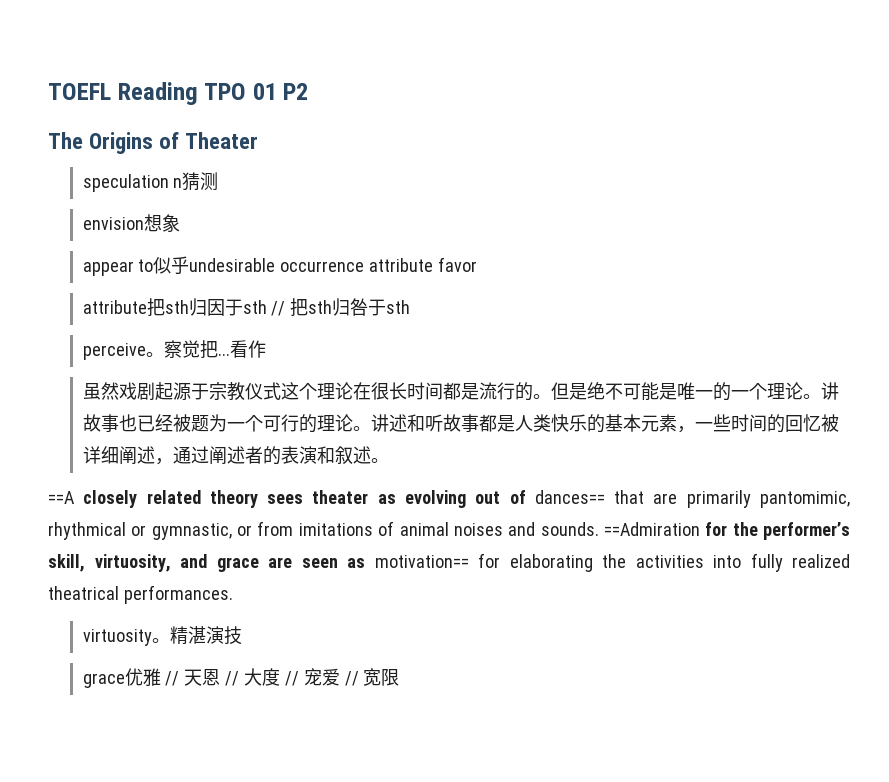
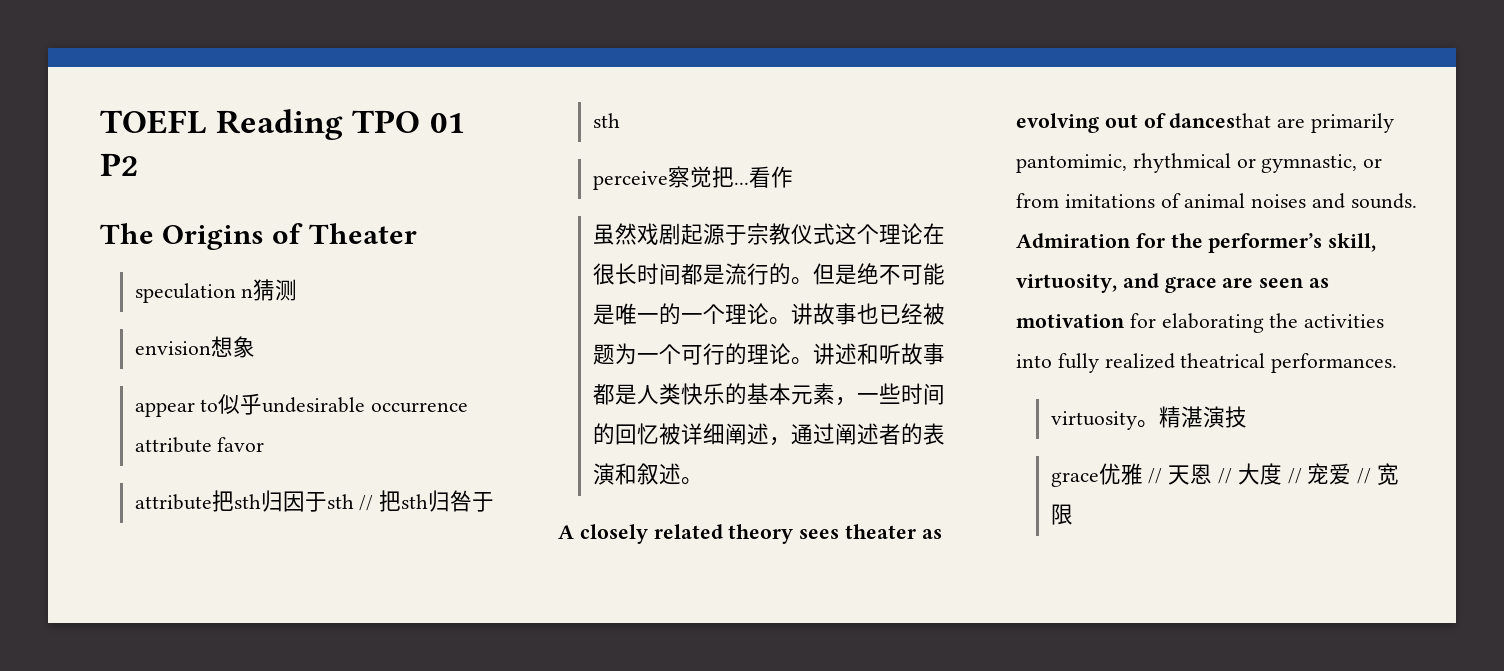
- perceive。察觉把...
+ perceive察觉把...
- ==A closely related theory sees theater as evolving out of dances== that are primarily pantomimic, rhythmical or gymnastic, or from imitations of animal noises and sounds.
+ A closely related theory sees theater as evolving out of dancesthat are primarily pantomimic, rhythmical or gymnastic, or from imitations of animal noises and sounds.
- ==Admiration for the performer’s skill, virtuosity, and grace are seen as motivation== for elaborating the activities into fully realized theatrical performances.
+ Admiration for the performer’s skill, virtuosity, and grace are seen as motivation for elaborating the activities into fully realized theatrical performances.

